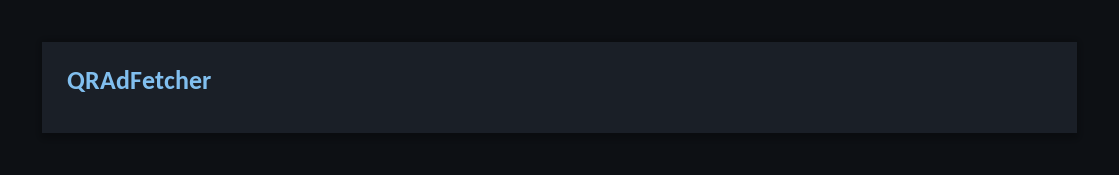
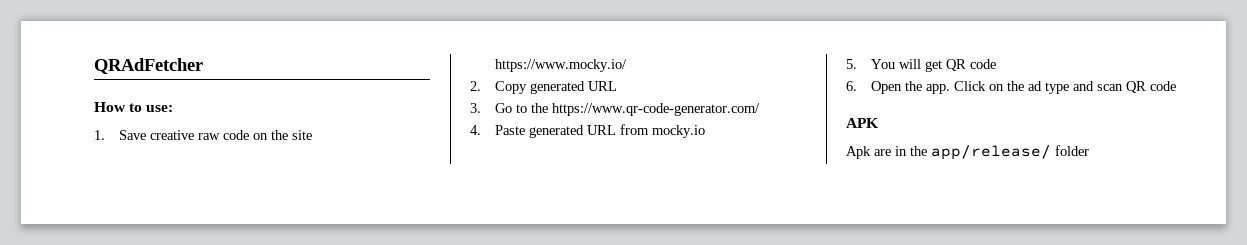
+ How to use:
+ 1. Save creative raw code on the site https://www.mocky.io/
+ 2. Copy generated URL
+ 3. Go to the https://www.qr-code-generator.com/
+ 4. Paste generated URL from mocky.io
+ 5. You will get QR code
+ 6. Open the app. Click on the ad type and scan QR code
+ APK
+ Apk are in the app/release/ folder

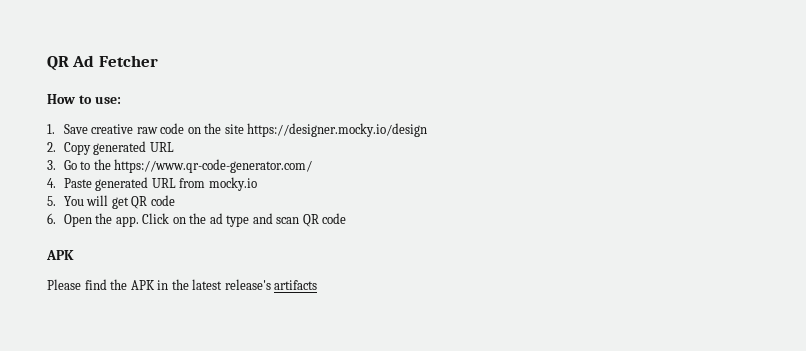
- QRAdFetcher
+ QR Ad Fetcher
- 1. Save creative raw code on the site https://www.mocky.io/
+ 1. Save creative raw code on the site https://designer.mocky.io/design
- Apk are in the app/release/ folder
+ Please find the APK in the latest release's artifacts

